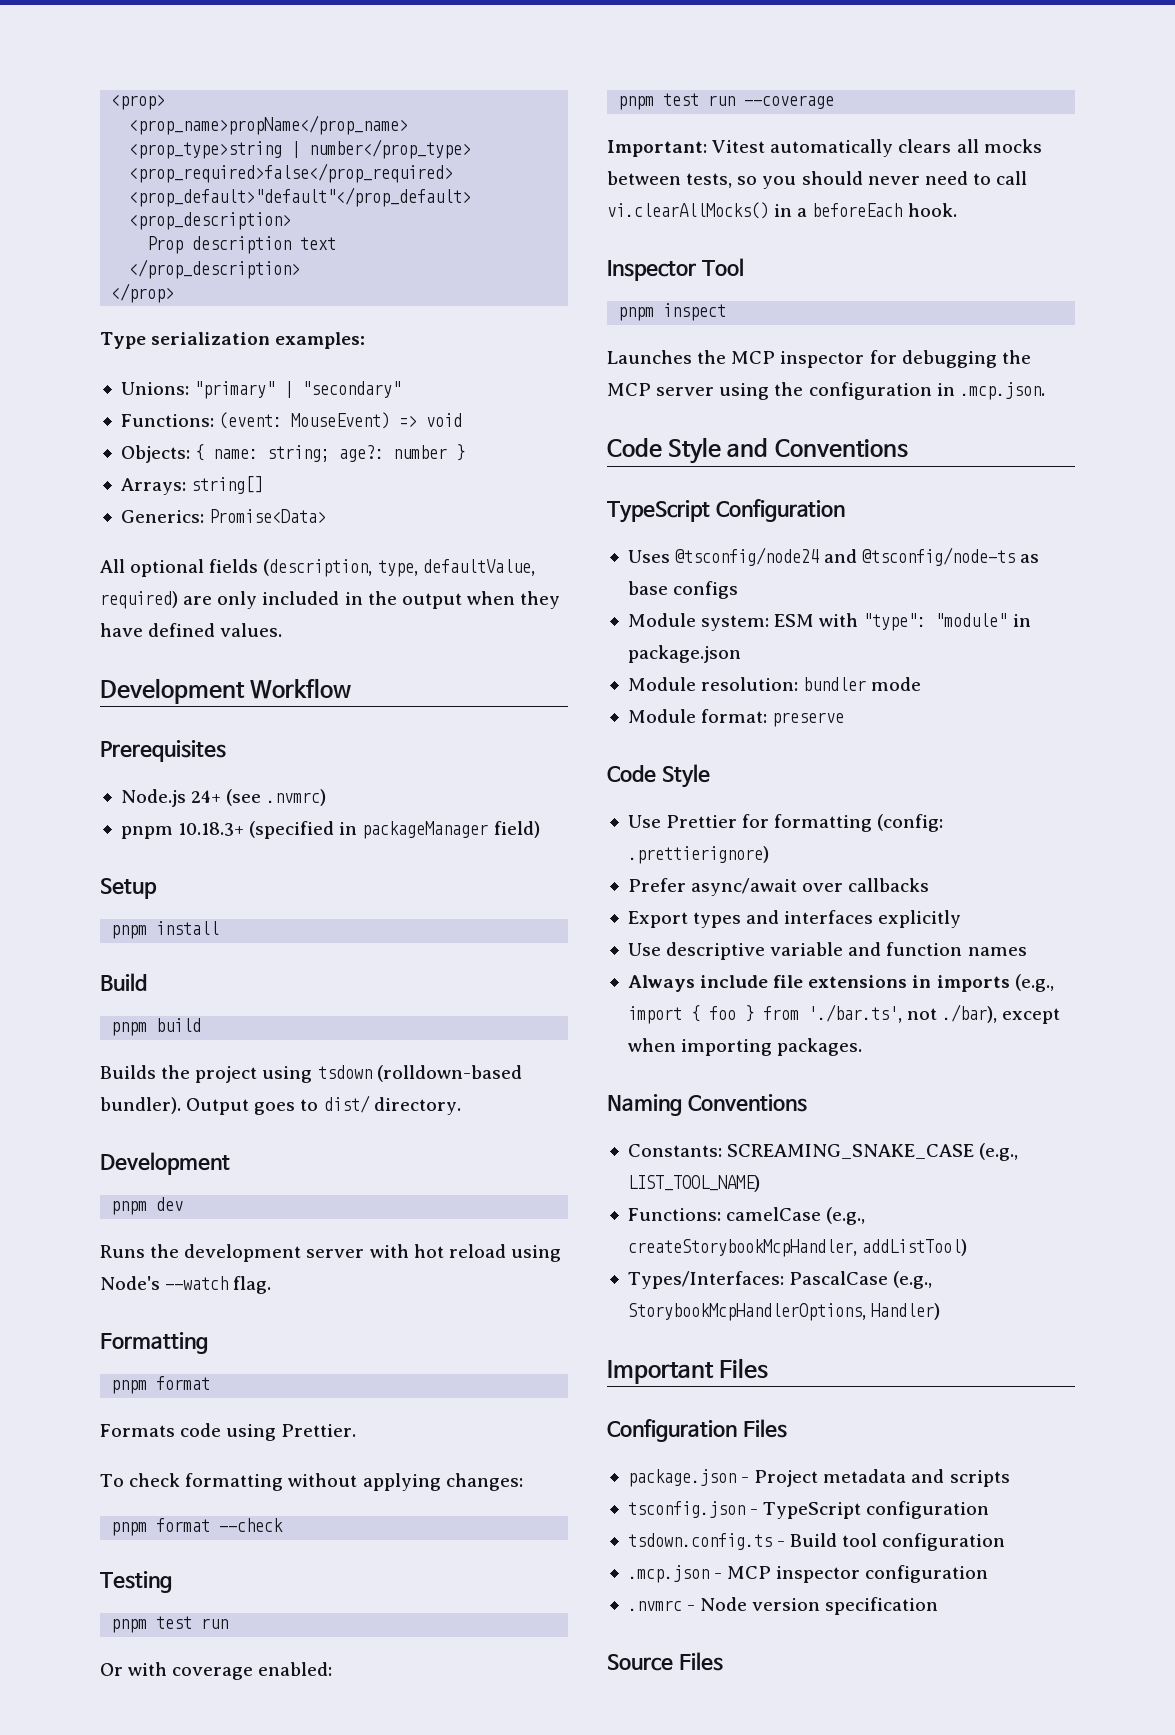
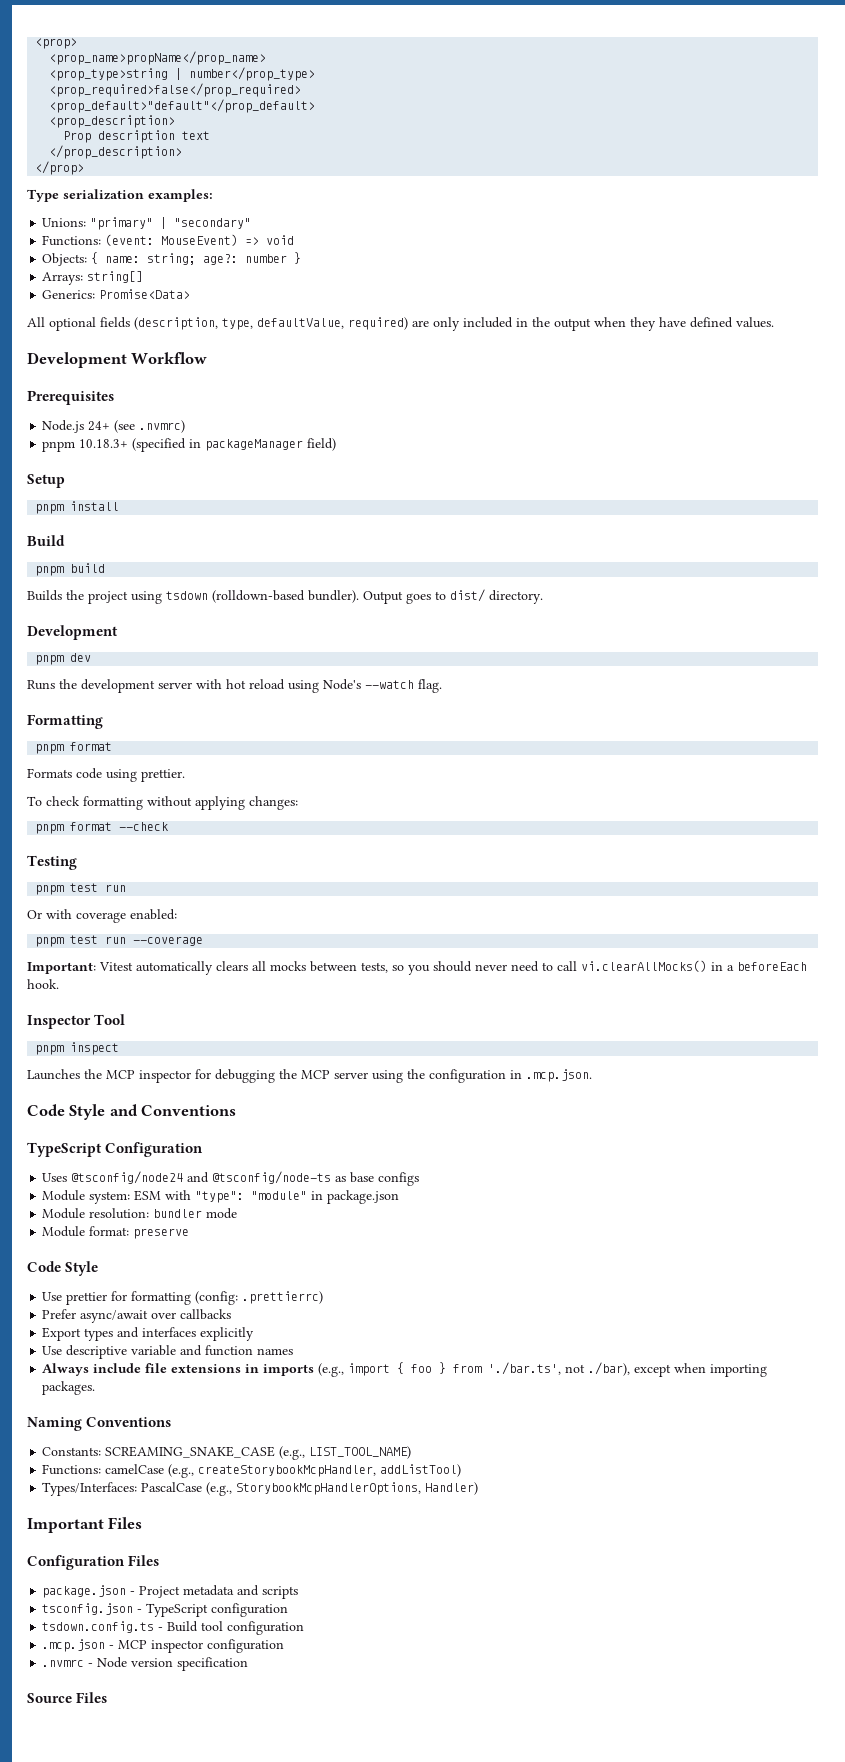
- Formats code using Prettier.
+ Formats code using prettier.
- Use Prettier for formatting (config: .prettierignore)
+ Use prettier for formatting (config: .prettierrc)

